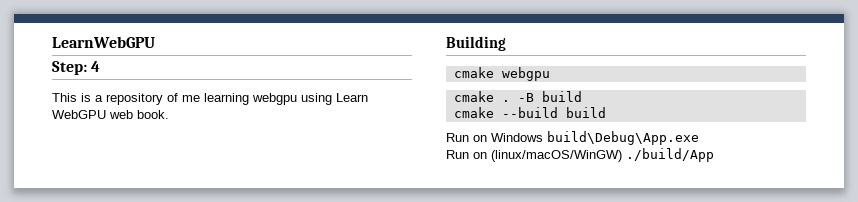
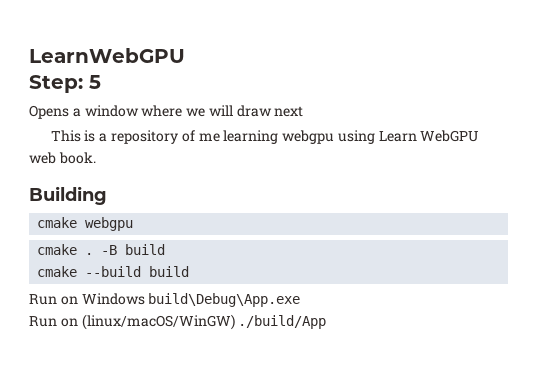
- Step: 4
+ Step: 5
+ Opens a window where we will draw next

